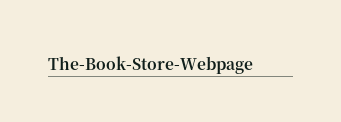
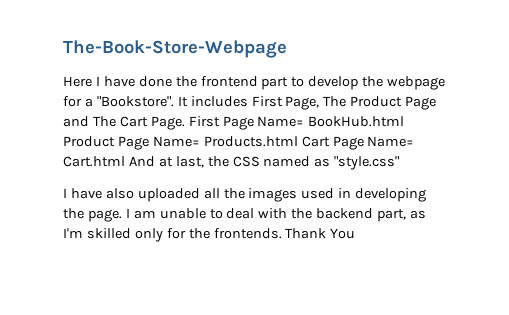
+ Here I have done the frontend part to develop the webpage for a "Bookstore". It includes First Page, The Product Page and The Cart Page. First Page Name= BookHub.html Product Page Name= Products.html Cart Page Name= Cart.html And at last, the CSS named as "style.css"
+ I have also uploaded all the images used in developing the page. I am unable to deal with the backend part, as I'm skilled only for the frontends. Thank You

